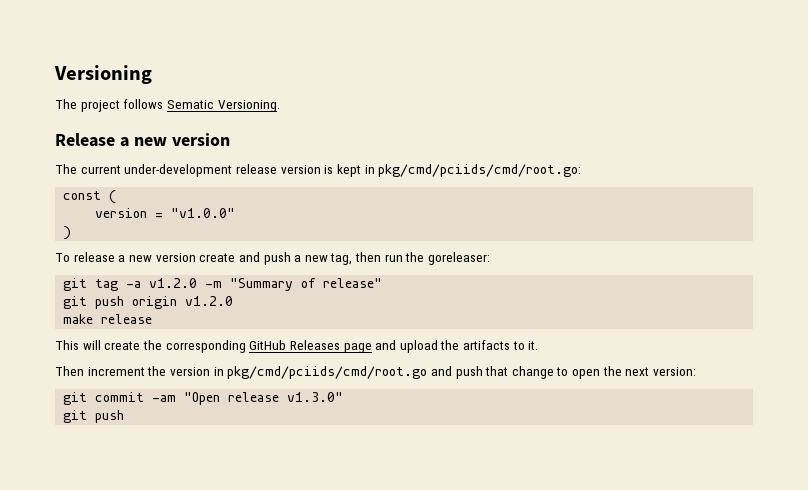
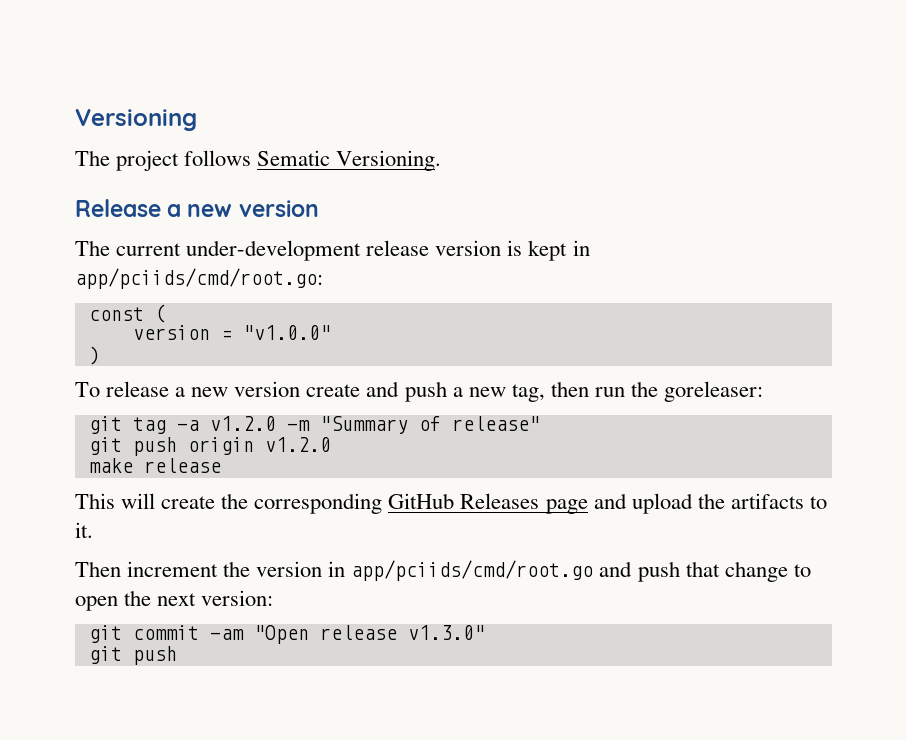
- The current under-development release version is kept in pkg/cmd/pciids/cmd/root.go:
+ The current under-development release version is kept in app/pciids/cmd/root.go:
- Then increment the version in pkg/cmd/pciids/cmd/root.go and push that change to open the next version:
+ Then increment the version in app/pciids/cmd/root.go and push that change to open the next version:

